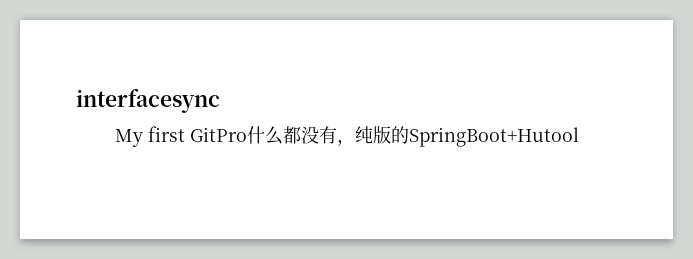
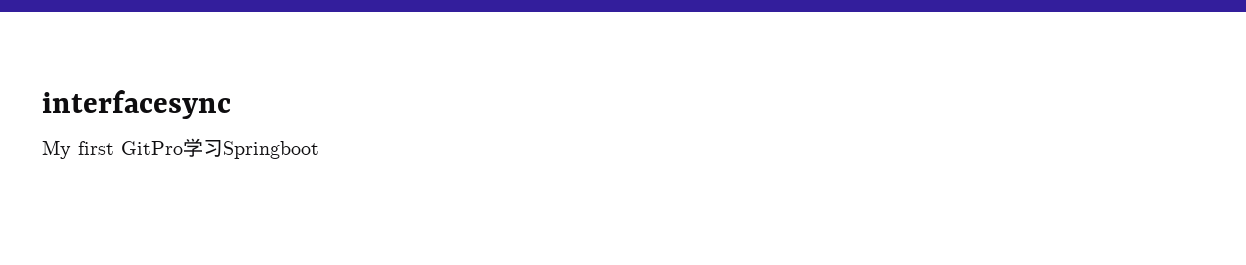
- My first GitPro什么都没有，纯版的SpringBoot+Hutool
+ My first GitPro学习Springboot

